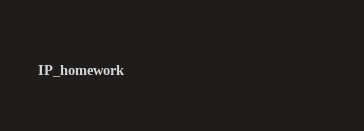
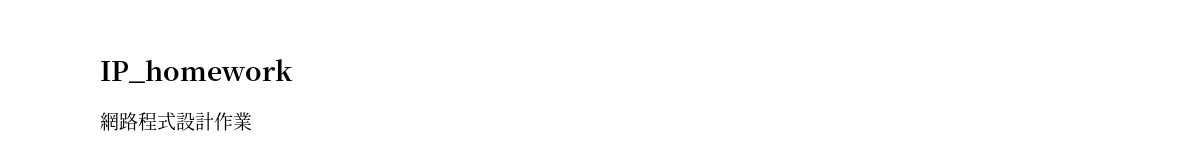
+ 網路程式設計作業

